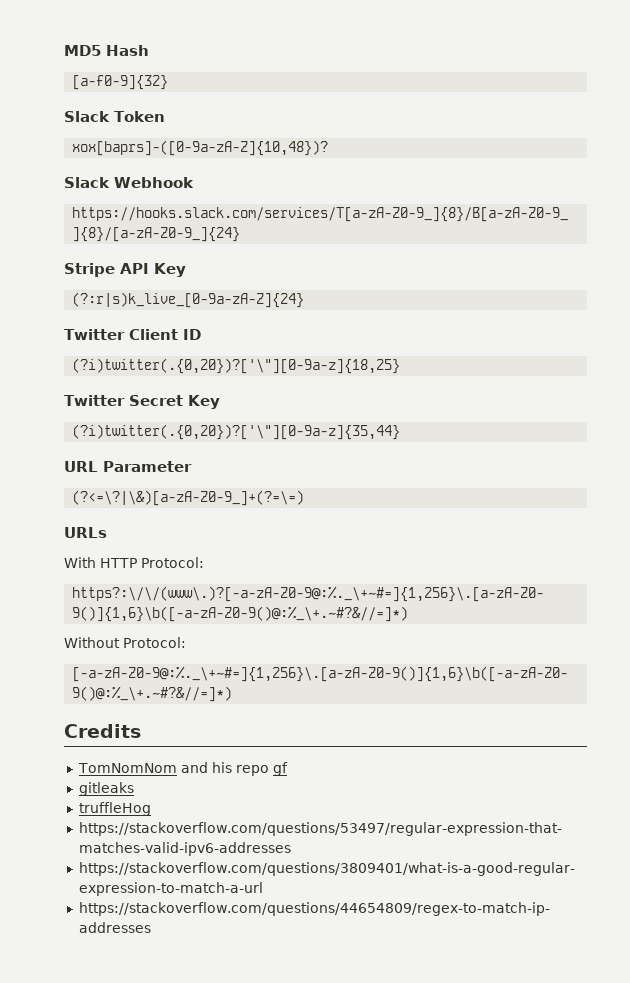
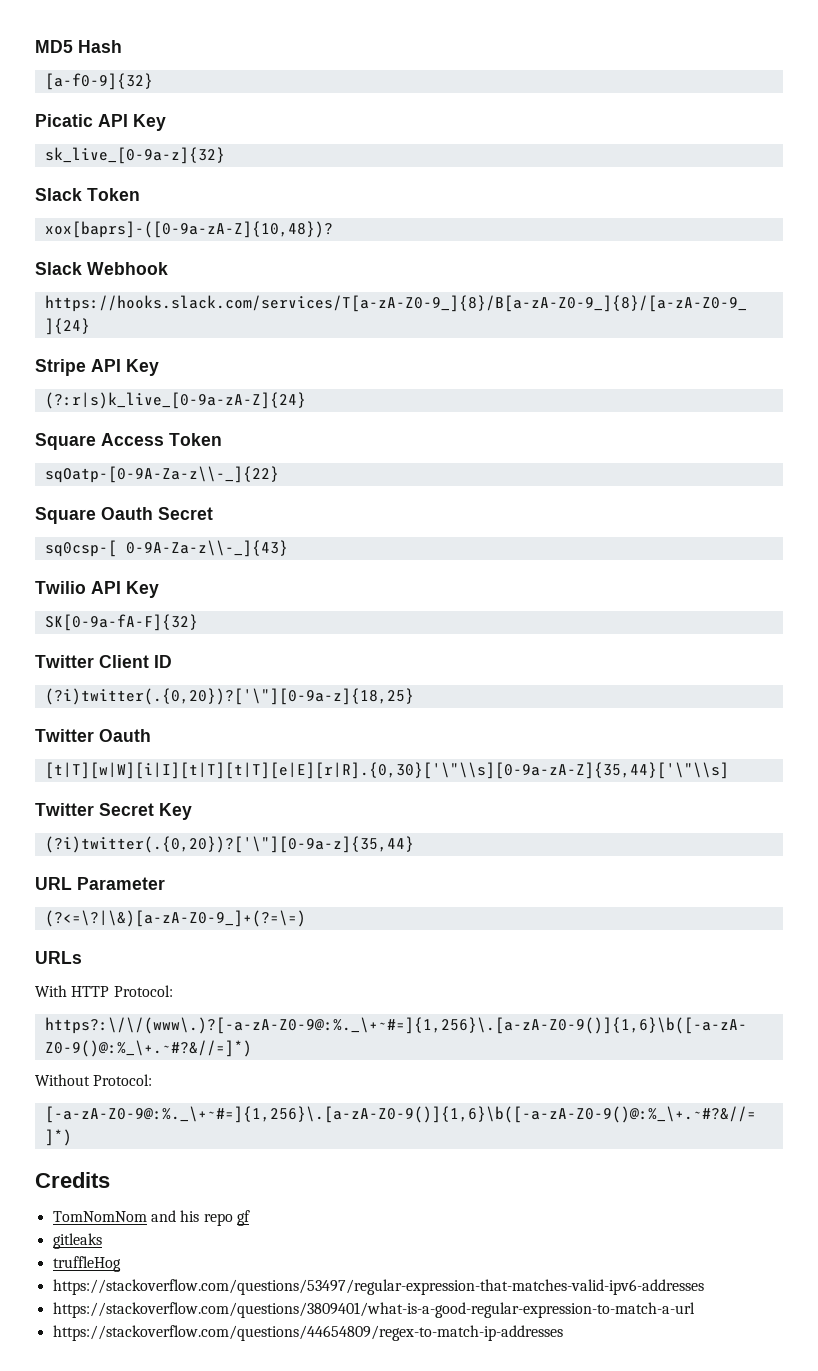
+ Picatic API Key
+ sk_live_[0-9a-z]{32}
+ Square Access Token
+ sqOatp-[0-9A-Za-z\\-_]{22}
+ Square Oauth Secret
+ sq0csp-[ 0-9A-Za-z\\-_]{43}
+ Twilio API Key
+ SK[0-9a-fA-F]{32}
+ Twitter Oauth
+ [t|T][w|W][i|I][t|T][t|T][e|E][r|R].{0,30}['\"\\s][0-9a-zA-Z]{35,44}['\"\\s]

